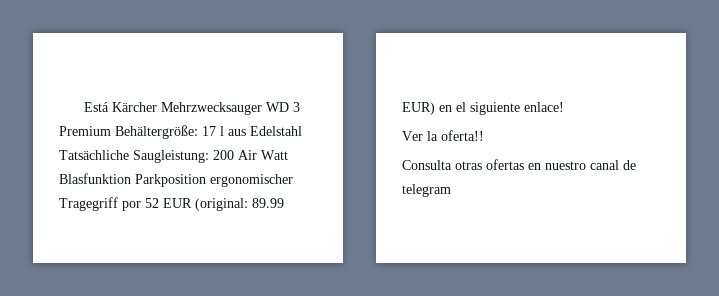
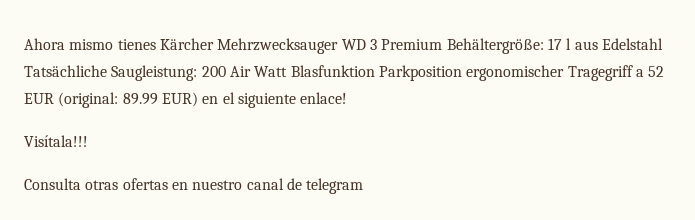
- Está Kärcher Mehrzwecksauger WD 3 Premium Behältergröße: 17 l aus Edelstahl Tatsächliche Saugleistung: 200 Air Watt Blasfunktion Parkposition ergonomischer Tragegriff por 52 EUR (original: 89.99 EUR) en el siguiente enlace!
+ Ahora mismo tienes Kärcher Mehrzwecksauger WD 3 Premium Behältergröße: 17 l aus Edelstahl Tatsächliche Saugleistung: 200 Air Watt Blasfunktion Parkposition ergonomischer Tragegriff a 52 EUR (original: 89.99 EUR) en el siguiente enlace!
- Ver la oferta!!
+ Visítala!!!

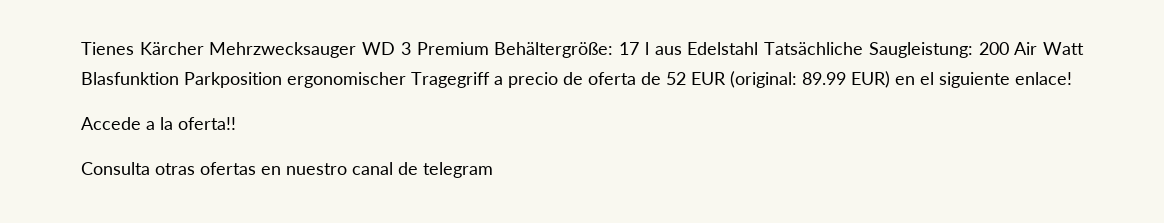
- Ahora mismo tienes Kärcher Mehrzwecksauger WD 3 Premium Behältergröße: 17 l aus Edelstahl Tatsächliche Saugleistung: 200 Air Watt Blasfunktion Parkposition ergonomischer Tragegriff a 52 EUR (original: 89.99 EUR) en el siguiente enlace!
+ Tienes Kärcher Mehrzwecksauger WD 3 Premium Behältergröße: 17 l aus Edelstahl Tatsächliche Saugleistung: 200 Air Watt Blasfunktion Parkposition ergonomischer Tragegriff a precio de oferta de 52 EUR (original: 89.99 EUR) en el siguiente enlace!
- Visítala!!!
+ Accede a la oferta!!

